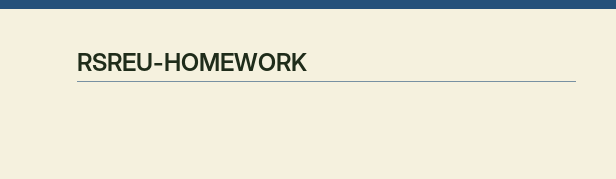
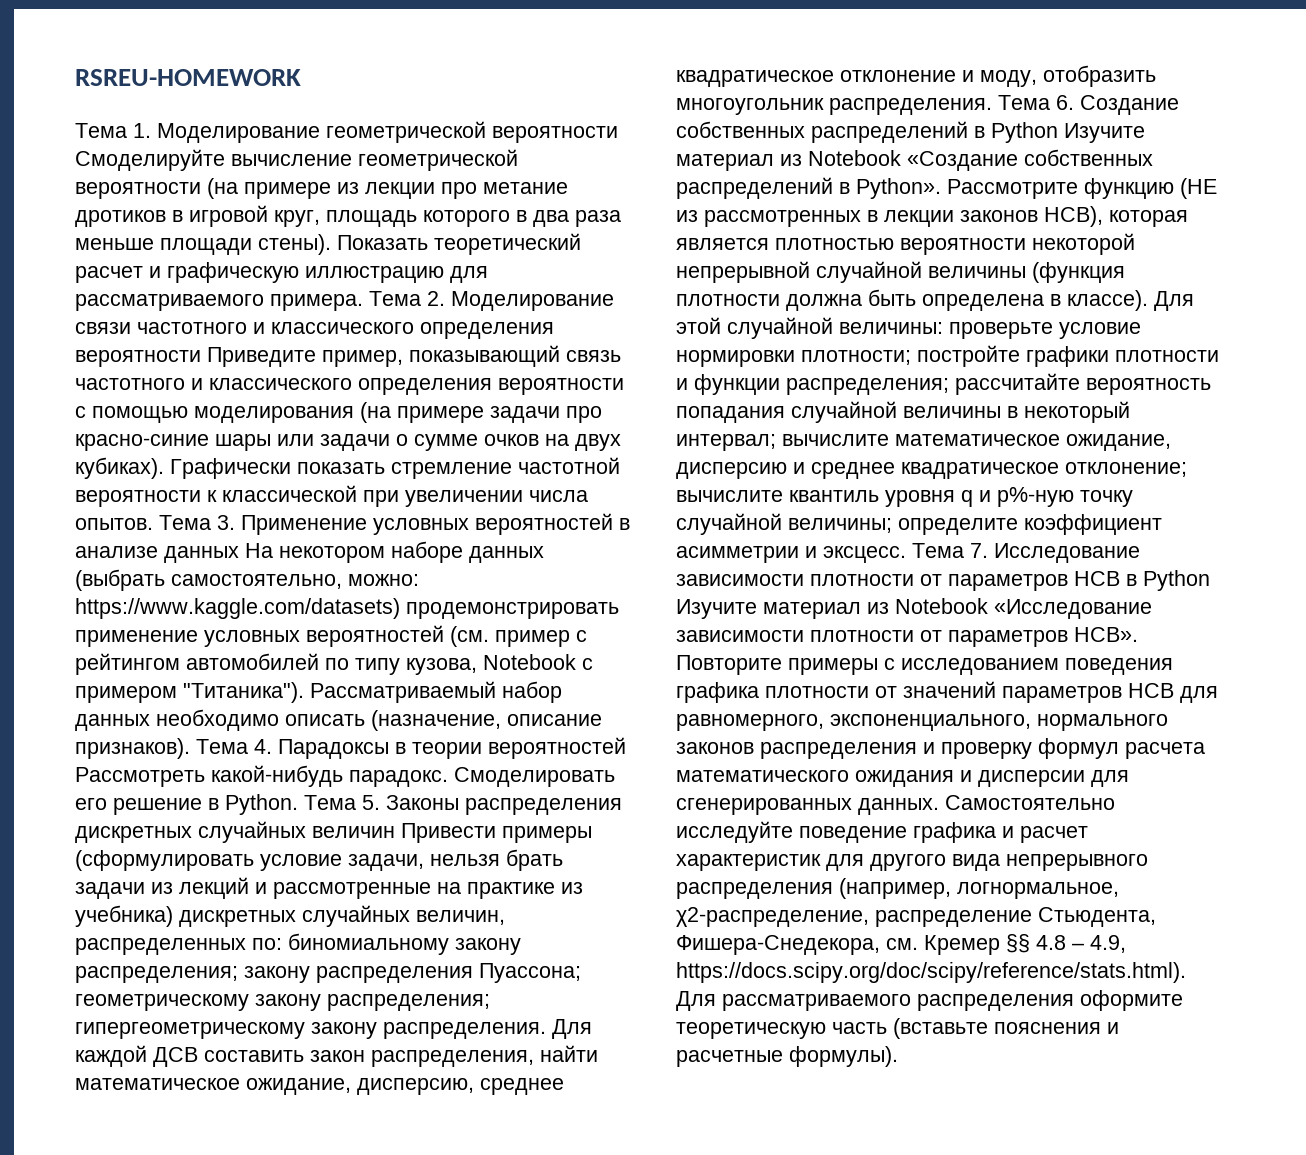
+ Тема 1. Моделирование геометрической вероятности Смоделируйте вычисление геометрической вероятности (на примере из лекции про метание дротиков в игровой круг, площадь которого в два раза меньше площади стены). Показать теоретический расчет и графическую иллюстрацию для рассматриваемого примера. Тема 2. Моделирование связи частотного и классического определения вероятности Приведите пример, показывающий связь частотного и классического определения вероятности с помощью моделирования (на примере задачи про красно-синие шары или задачи о сумме очков на двух кубиках). Графически показать стремление частотной вероятности к классической при увеличении числа опытов. Тема 3. Применение условных вероятностей в анализе данных На некотором наборе данных (выбрать самостоятельно, можно: https://www.kaggle.com/datasets) продемонстрировать применение условных вероятностей (см. пример с рейтингом автомобилей по типу кузова, Notebook с примером "Титаника"). Рассматриваемый набор данных необходимо описать (назначение, описание признаков). Тема 4. Парадоксы в теории вероятностей Рассмотреть какой-нибудь парадокс. Смоделировать его решение в Python. Тема 5. Законы распределения дискретных случайных величин Привести примеры (сформулировать условие задачи, нельзя брать задачи из лекций и рассмотренные на практике из учебника) дискретных случайных величин, распределенных по: биномиальному закону распределения; закону распределения Пуассона; геометрическому закону распределения; гипергеометрическому закону распределения. Для каждой ДСВ составить закон распределения, найти математическое ожидание, дисперсию, среднее квадратическое отклонение и моду, отобразить многоугольник распределения. Тема 6. Создание собственных распределений в Python Изучите материал из Notebook «Создание собственных распределений в Python». Рассмотрите функцию (НЕ из рассмотренных в лекции законов НСВ), которая является плотностью вероятности некоторой непрерывной случайной величины (функция плотности должна быть определена в классе). Для этой случайной величины: проверьте условие нормировки плотности; постройте графики плотности и функции распределения; рассчитайте вероятность попадания случайной величины в некоторый интервал; вычислите математическое ожидание, дисперсию и среднее квадратическое отклонение; вычислите квантиль уровня q и p%-ную точку случайной величины; определите коэффициент асимметрии и эксцесс. Тема 7. Исследование зависимости плотности от параметров НСВ в Python Изучите материал из Notebook «Исследование зависимости плотности от параметров НСВ». Повторите примеры с исследованием поведения графика плотности от значений параметров НСВ для равномерного, экспоненциального, нормального законов распределения и проверку формул расчета математического ожидания и дисперсии для сгенерированных данных. Самостоятельно исследуйте поведение графика и расчет характеристик для другого вида непрерывного распределения (например, логнормальное, χ2-распределение, распределение Стьюдента, Фишера-Снедекора, см. Кремер §§ 4.8 – 4.9, https://docs.scipy.org/doc/scipy/reference/stats.html). Для рассматриваемого распределения оформите теоретическую часть (вставьте пояснения и расчетные формулы).

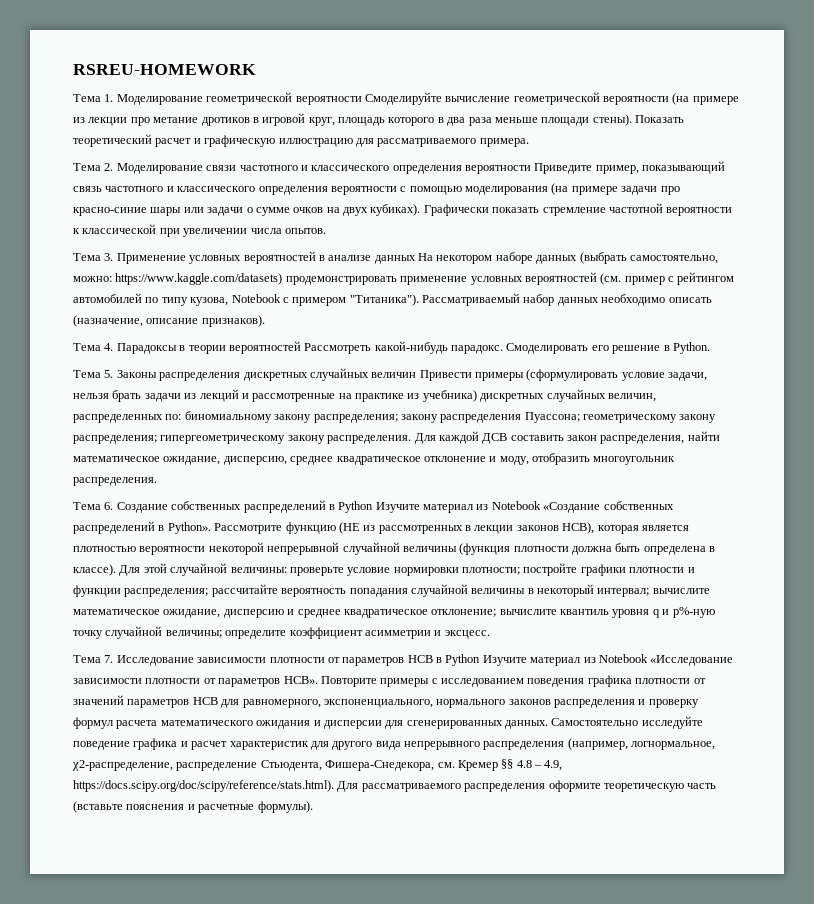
- Показать теоретический расчет и графическую иллюстрацию для рассматриваемого примера. Тема 2. Моделирование связи частотного и классического определения вероятности Приведите пример, показывающий связь частотного и классического определения вероятности с помощью моделирования (на примере задачи про красно-синие шары или задачи о сумме очков на двух кубиках).
+ Показать теоретический расчет и графическую иллюстрацию для рассматриваемого примера.
+ Тема 2. Моделирование связи частотного и классического определения вероятности Приведите пример, показывающий связь частотного и классического определения вероятности с помощью моделирования (на примере задачи про красно-синие шары или задачи о сумме очков на двух кубиках).
- Графически показать стремление частотной вероятности к классической при увеличении числа опытов. Тема 3. Применение условных вероятностей в анализе данных На некотором наборе данных (выбрать самостоятельно, можно: https://www.kaggle.com/datasets) продемонстрировать применение условных вероятностей (см. пример с рейтингом автомобилей по типу кузова, Notebook с примером "Титаника").
+ Графически показать стремление частотной вероятности к классической при увеличении числа опытов.
+ Тема 3. Применение условных вероятностей в анализе данных На некотором наборе данных (выбрать самостоятельно, можно: https://www.kaggle.com/datasets) продемонстрировать применение условных вероятностей (см. пример с рейтингом автомобилей по типу кузова, Notebook с примером "Титаника").
- Рассматриваемый набор данных необходимо описать (назначение, описание признаков). Тема 4. Парадоксы в теории вероятностей Рассмотреть какой-нибудь парадокс.
+ Рассматриваемый набор данных необходимо описать (назначение, описание признаков).
+ Тема 4. Парадоксы в теории вероятностей Рассмотреть какой-нибудь парадокс.
- Смоделировать его решение в Python. Тема 5. Законы распределения дискретных случайных величин Привести примеры (сформулировать условие задачи, нельзя брать задачи из лекций и рассмотренные на практике из учебника) дискретных случайных величин, распределенных по: биномиальному закону распределения; закону распределения Пуассона; геометрическому закону распределения; гипергеометрическому закону распределения.
+ Смоделировать его решение в Python.
+ Тема 5. Законы распределения дискретных случайных величин Привести примеры (сформулировать условие задачи, нельзя брать задачи из лекций и рассмотренные на практике из учебника) дискретных случайных величин, распределенных по: биномиальному закону распределения; закону распределения Пуассона; геометрическому закону распределения; гипергеометрическому закону распределения.
- Для каждой ДСВ составить закон распределения, найти математическое ожидание, дисперсию, среднее квадратическое отклонение и моду, отобразить многоугольник распределения. Тема 6. Создание собственных распределений в Python Изучите материал из Notebook «Создание собственных распределений в Python».
+ Для каждой ДСВ составить закон распределения, найти математическое ожидание, дисперсию, среднее квадратическое отклонение и моду, отобразить многоугольник распределения.
+ Тема 6. Создание собственных распределений в Python Изучите материал из Notebook «Создание собственных распределений в Python».
- определите коэффициент асимметрии и эксцесс. Тема 7. Исследование зависимости плотности от параметров НСВ в Python Изучите материал из Notebook «Исследование зависимости плотности от параметров НСВ».
+ определите коэффициент асимметрии и эксцесс.
+ Тема 7. Исследование зависимости плотности от параметров НСВ в Python Изучите материал из Notebook «Исследование зависимости плотности от параметров НСВ».

